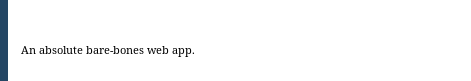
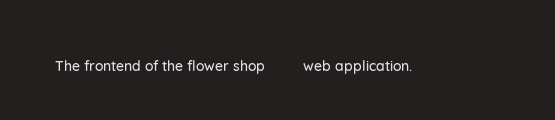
- An absolute bare-bones web app.
+ The frontend of the flower shop web application.

